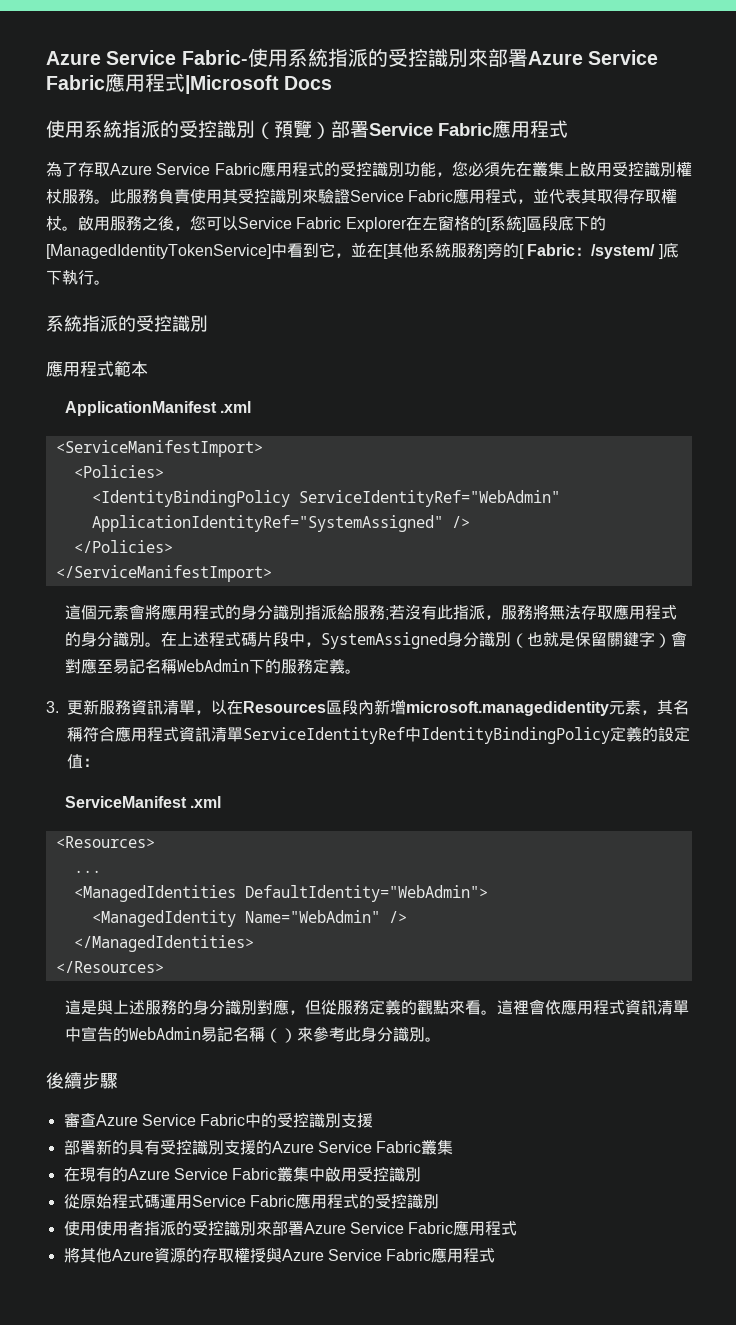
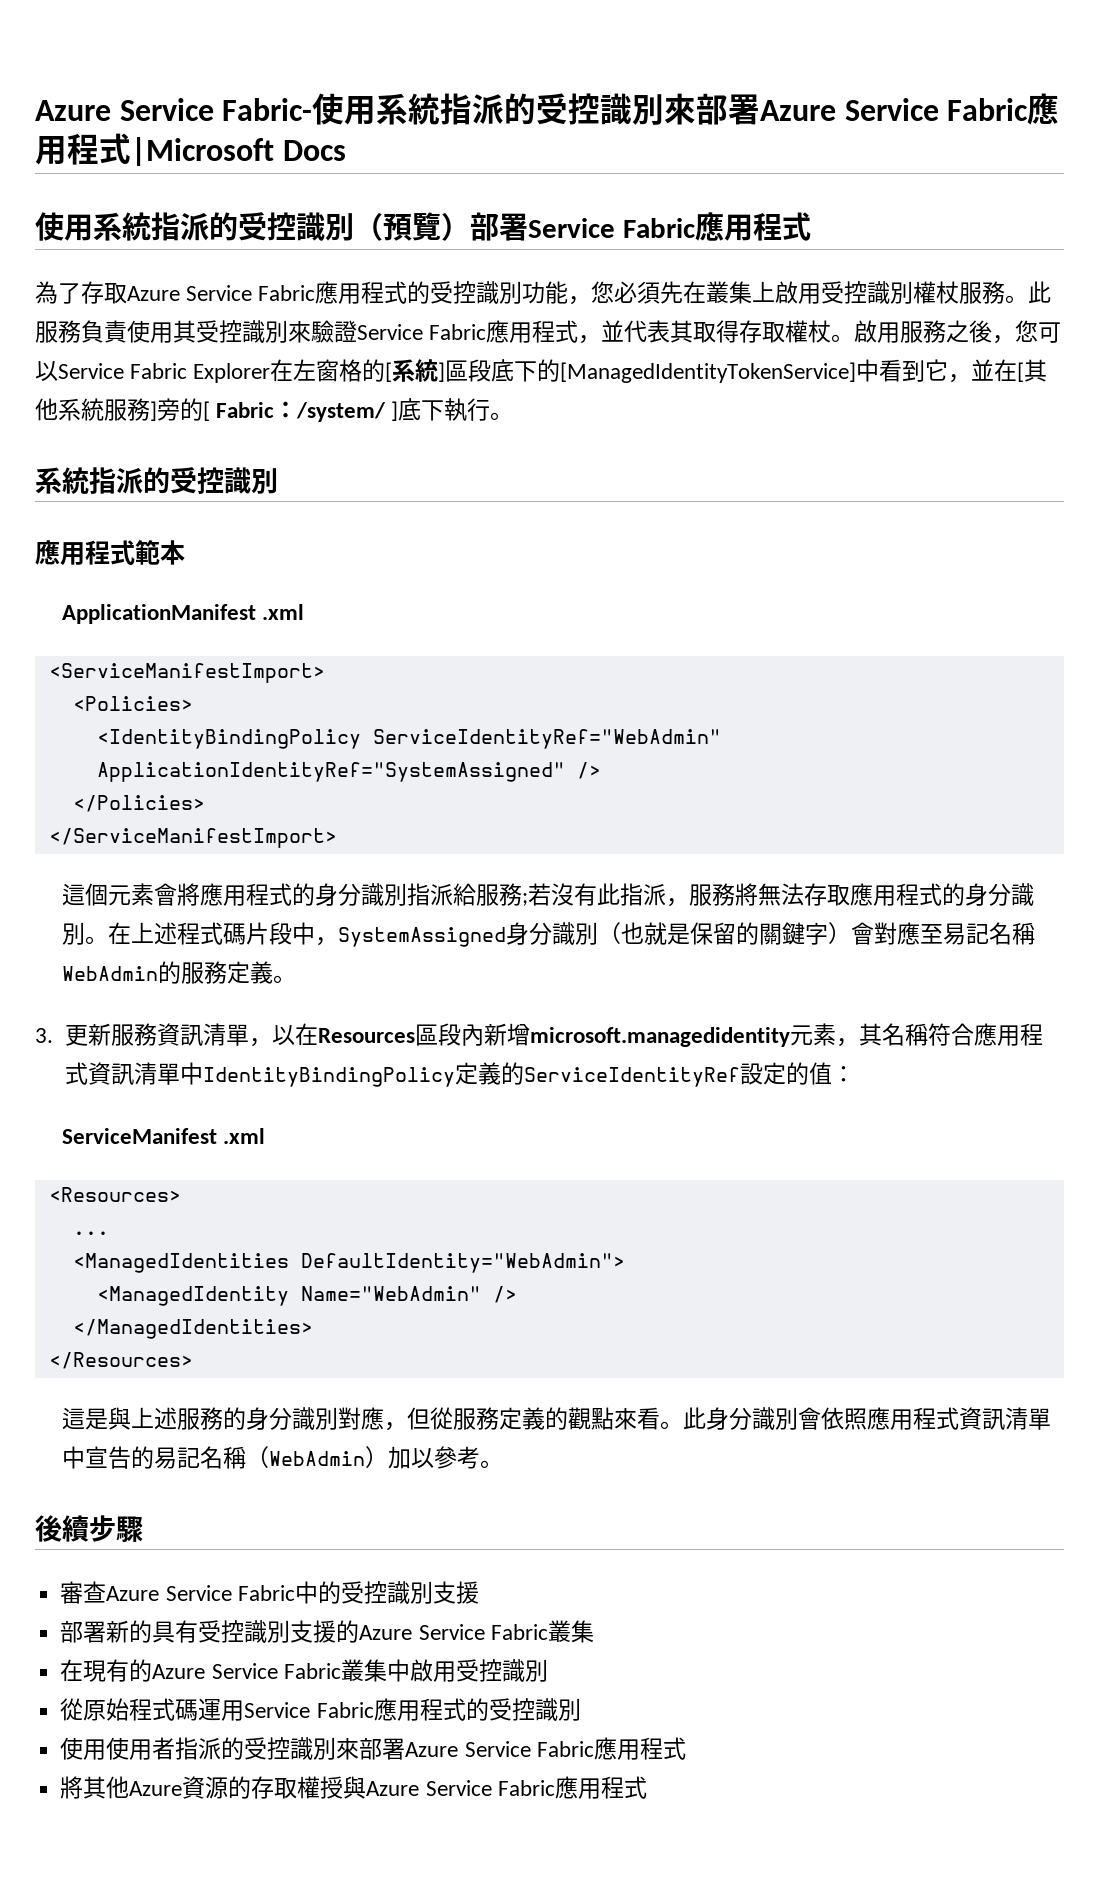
- 在上述程式碼片段中，SystemAssigned身分識別（也就是保留關鍵字）會對應至易記名稱WebAdmin下的服務定義。
+ 在上述程式碼片段中，SystemAssigned身分識別（也就是保留的關鍵字）會對應至易記名稱WebAdmin的服務定義。
- 3.更新服務資訊清單，以在Resources區段內新增microsoft.managedidentity元素，其名稱符合應用程式資訊清單ServiceIdentityRef中IdentityBindingPolicy定義的設定值：
+ 3.更新服務資訊清單，以在Resources區段內新增microsoft.managedidentity元素，其名稱符合應用程式資訊清單中IdentityBindingPolicy定義的ServiceIdentityRef設定的值：
- 這裡會依應用程式資訊清單中宣告的WebAdmin易記名稱（）來參考此身分識別。
+ 此身分識別會依照應用程式資訊清單中宣告的易記名稱（WebAdmin）加以參考。

